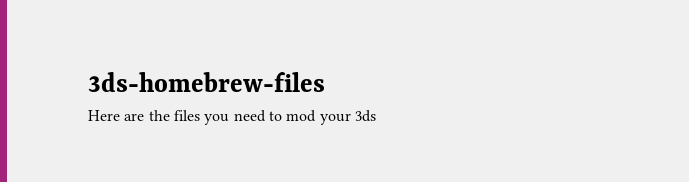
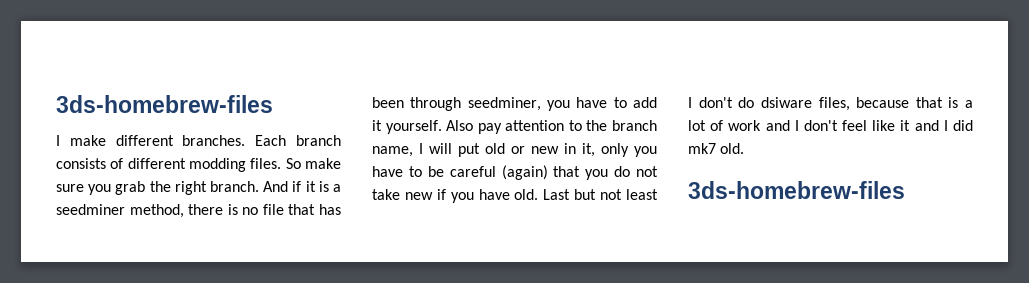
- Here are the files you need to mod your 3ds
+ I make different branches. Each branch consists of different modding files. So make sure you grab the right branch. And if it is a seedminer method, there is no file that has been through seedminer, you have to add it yourself. Also pay attention to the branch name, I will put old or new in it, only you have to be careful (again) that you do not take new if you have old. Last but not least I don't do dsiware files, because that is a lot of work and I don't feel like it and I did mk7 old.
+ 3ds-homebrew-files

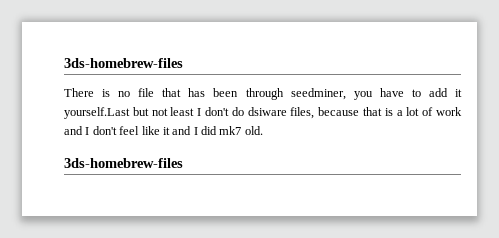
- I make different branches. Each branch consists of different modding files. So make sure you grab the right branch. And if it is a seedminer method, there is no file that has been through seedminer, you have to add it yourself. Also pay attention to the branch name, I will put old or new in it, only you have to be careful (again) that you do not take new if you have old. Last but not least I don't do dsiware files, because that is a lot of work and I don't feel like it and I did mk7 old.
+ There is no file that has been through seedminer, you have to add it yourself.Last but not least I don't do dsiware files, because that is a lot of work and I don't feel like it and I did mk7 old.

